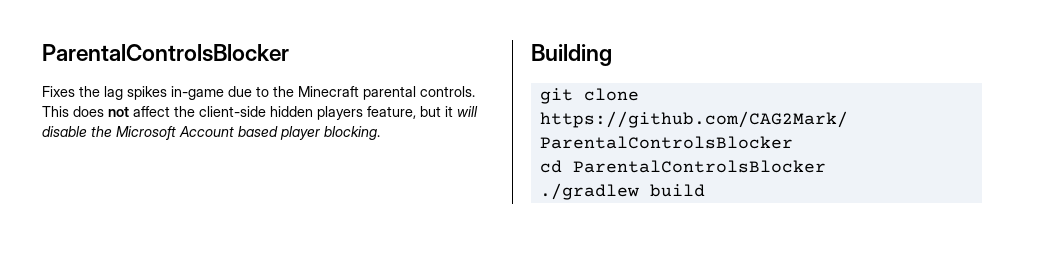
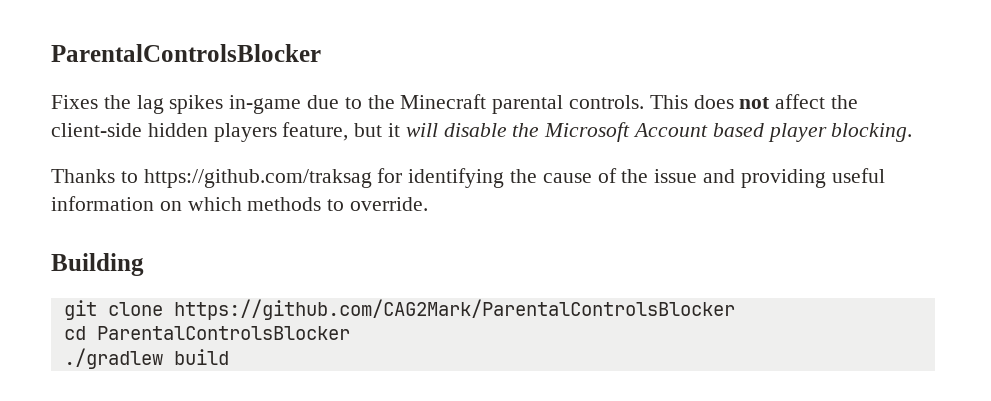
+ Thanks to https://github.com/traksag for identifying the cause of the issue and providing useful information on which methods to override.

